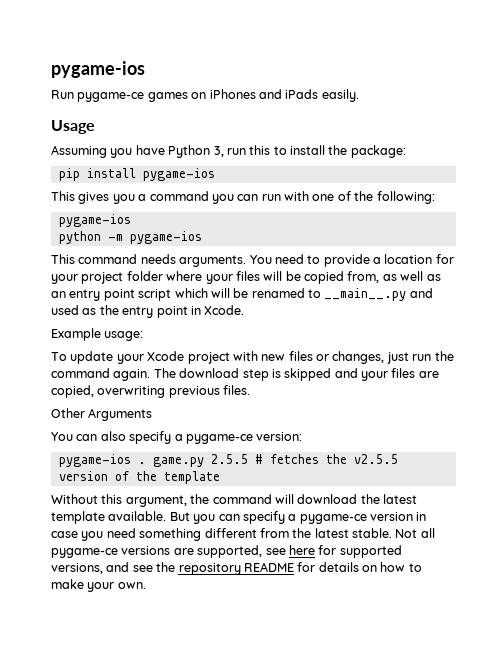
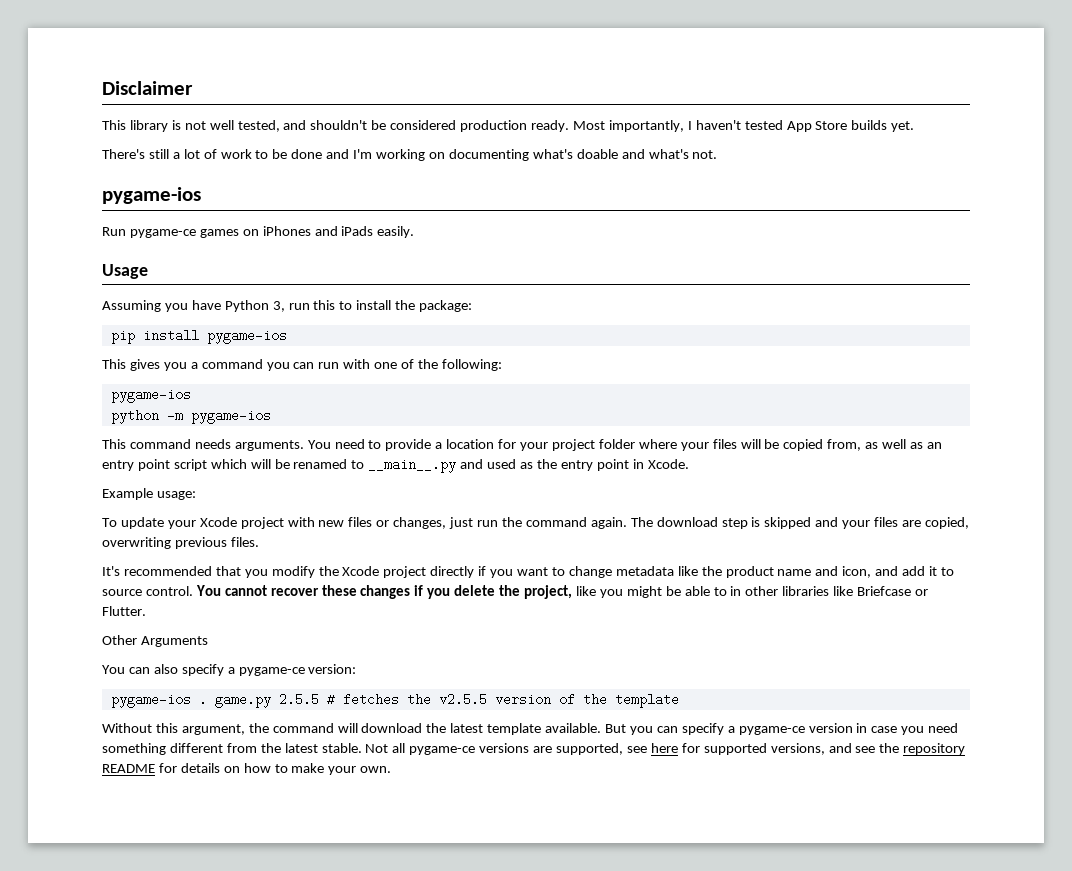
+ Disclaimer
+ This library is not well tested, and shouldn't be considered production ready. Most importantly, I haven't tested App Store builds yet.
+ There's still a lot of work to be done and I'm working on documenting what's doable and what's not.
+ It's recommended that you modify the Xcode project directly if you want to change metadata like the product name and icon, and add it to source control. You cannot recover these changes if you delete the project, like you might be able to in other libraries like Briefcase or Flutter.

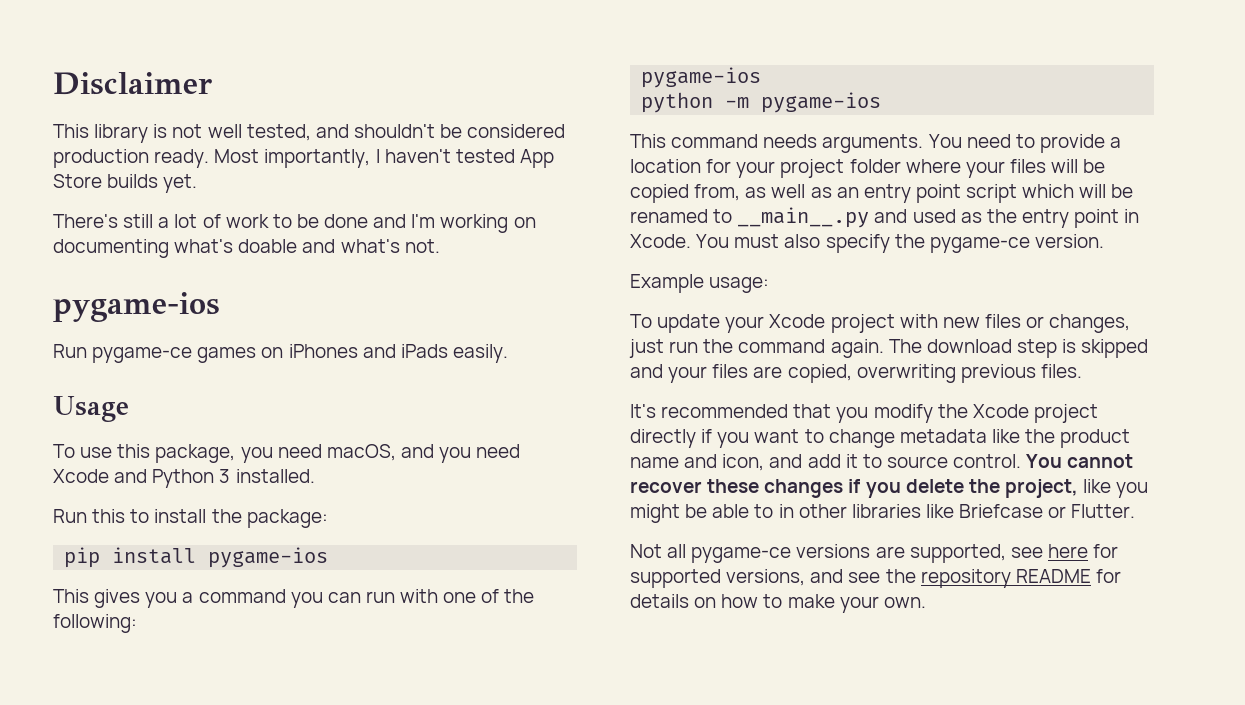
- Assuming you have Python 3, run this to install the package:
+ To use this package, you need macOS, and you need Xcode and Python 3 installed.
+ Run this to install the package:
+ You must also specify the pygame-ce version.
- Other Arguments
- You can also specify a pygame-ce version:
- pygame-ios . game.py 2.5.5 # fetches the v2.5.5 version of the template
- Without this argument, the command will download the latest template available. But you can specify a pygame-ce version in case you need something different from the latest stable.

